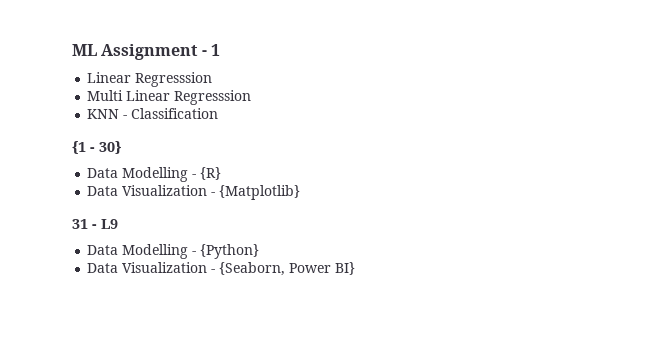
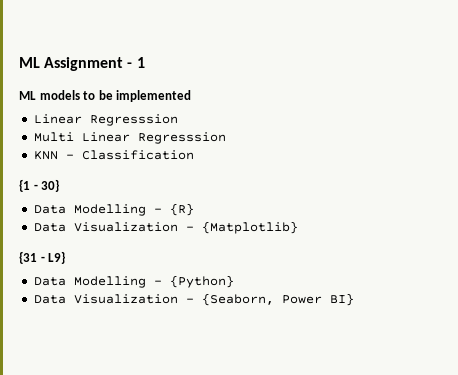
+ ML models to be implemented
- 31 - L9
+ {31 - L9}

